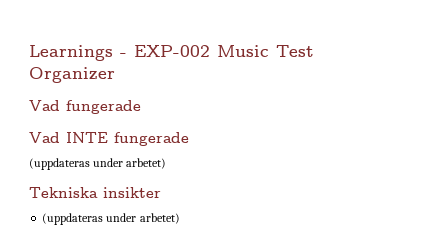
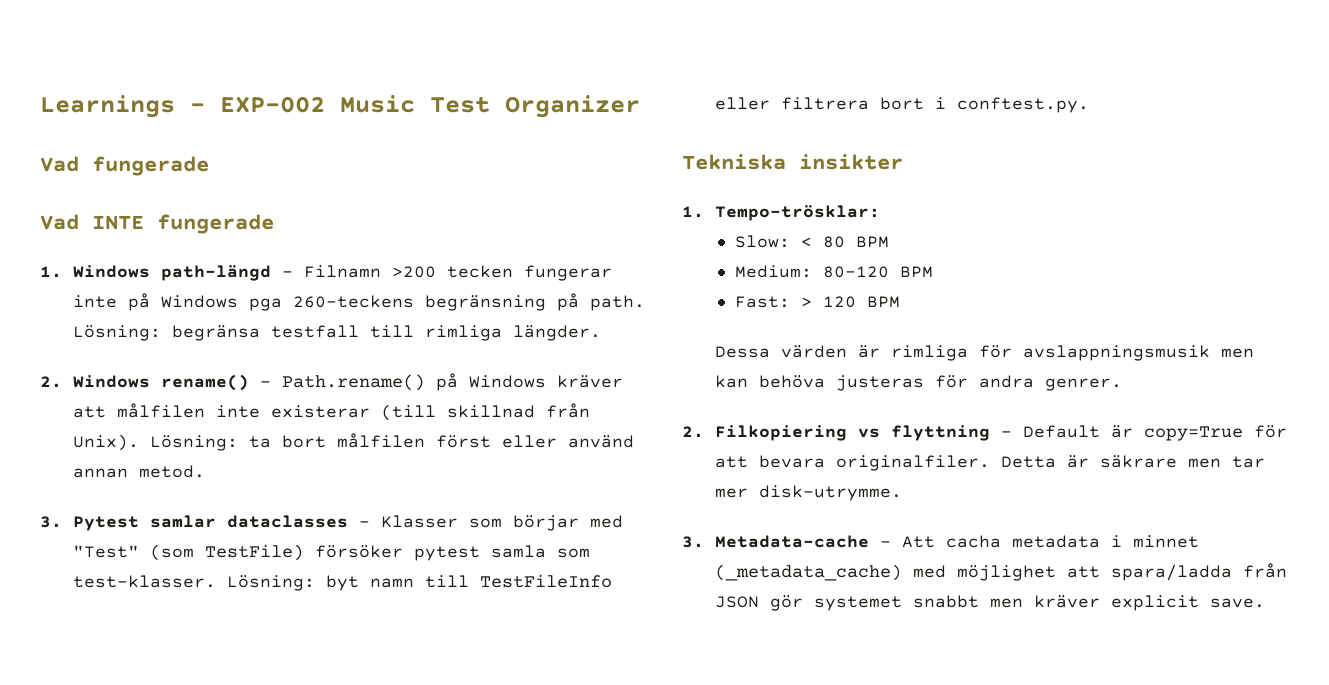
  Vad INTE fungerade
- (uppdateras under arbetet)
+ 1. Windows path-längd - Filnamn >200 tecken fungerar inte på Windows pga 260-teckens begränsning på path. Lösning: begränsa testfall till rimliga längder.
+ 2. Windows rename() - Path.rename() på Windows kräver att målfilen inte existerar (till skillnad från Unix). Lösning: ta bort målfilen först eller använd annan metod.
+ 3. Pytest samlar dataclasses - Klasser som börjar med "Test" (som TestFile) försöker pytest samla som test-klasser. Lösning: byt namn till TestFileInfo eller filtrera bort i conftest.py.
  Tekniska insikter
- (uppdateras under arbetet)
+ 1. Tempo-trösklar:
+ Slow: < 80 BPM
+ Medium: 80-120 BPM
+ Fast: > 120 BPM
+ Dessa värden är rimliga för avslappningsmusik men kan behöva justeras för andra genrer.
+ 2. Filkopiering vs flyttning - Default är copy=True för att bevara originalfiler. Detta är säkrare men tar mer disk-utrymme.
+ 3. Metadata-cache - Att cacha metadata i minnet (_metadata_cache) med möjlighet att spara/ladda från JSON gör systemet snabbt men kräver explicit save.

